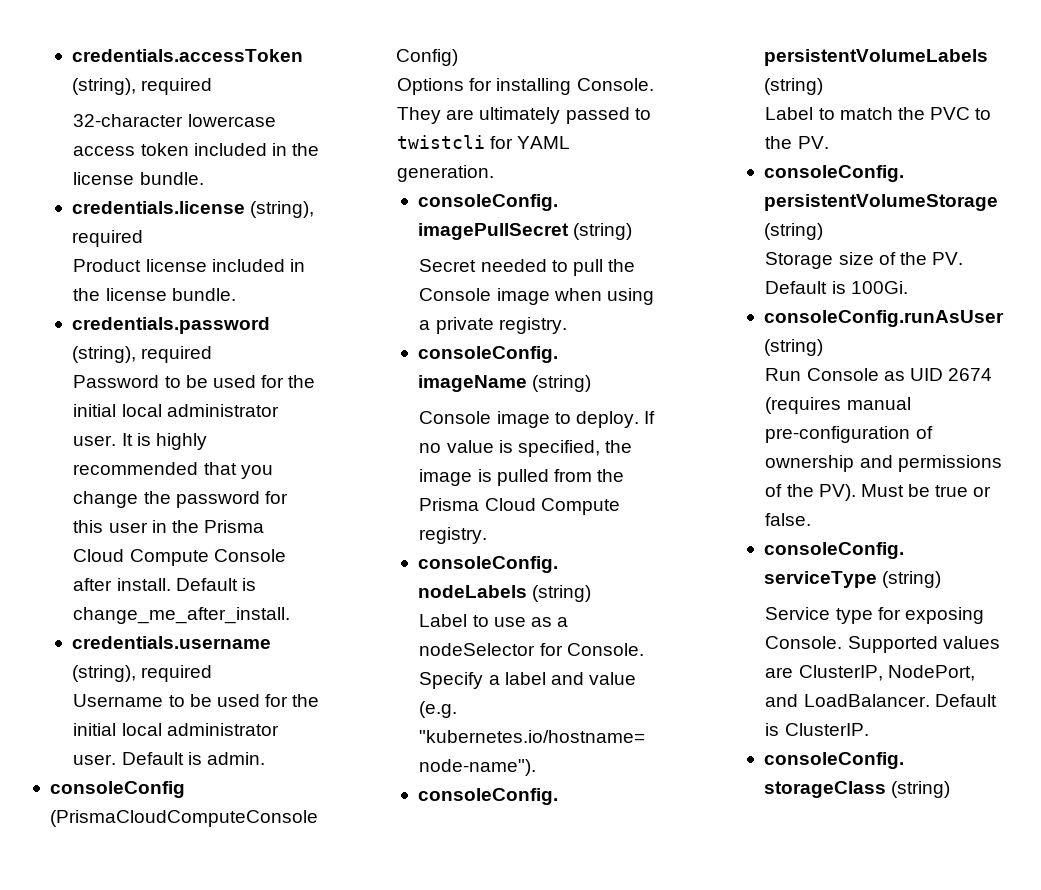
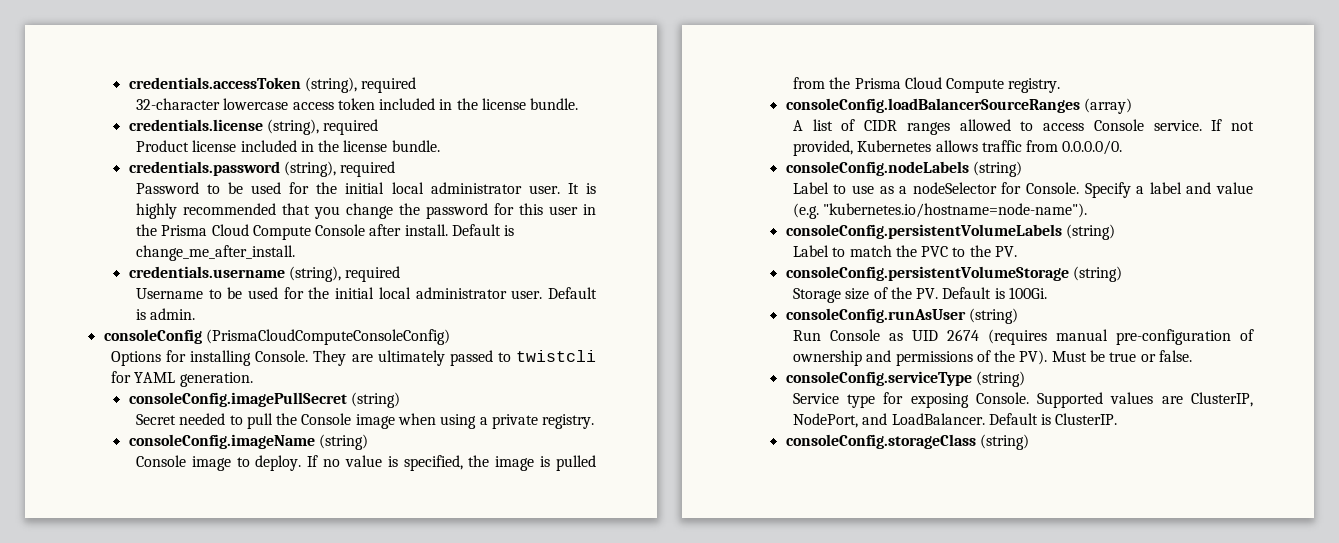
+ consoleConfig.loadBalancerSourceRanges (array)
+ A list of CIDR ranges allowed to access Console service. If not provided, Kubernetes allows traffic from 0.0.0.0/0.

